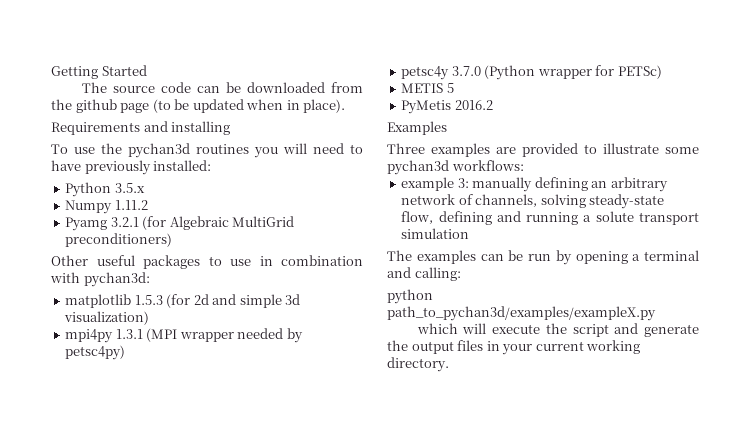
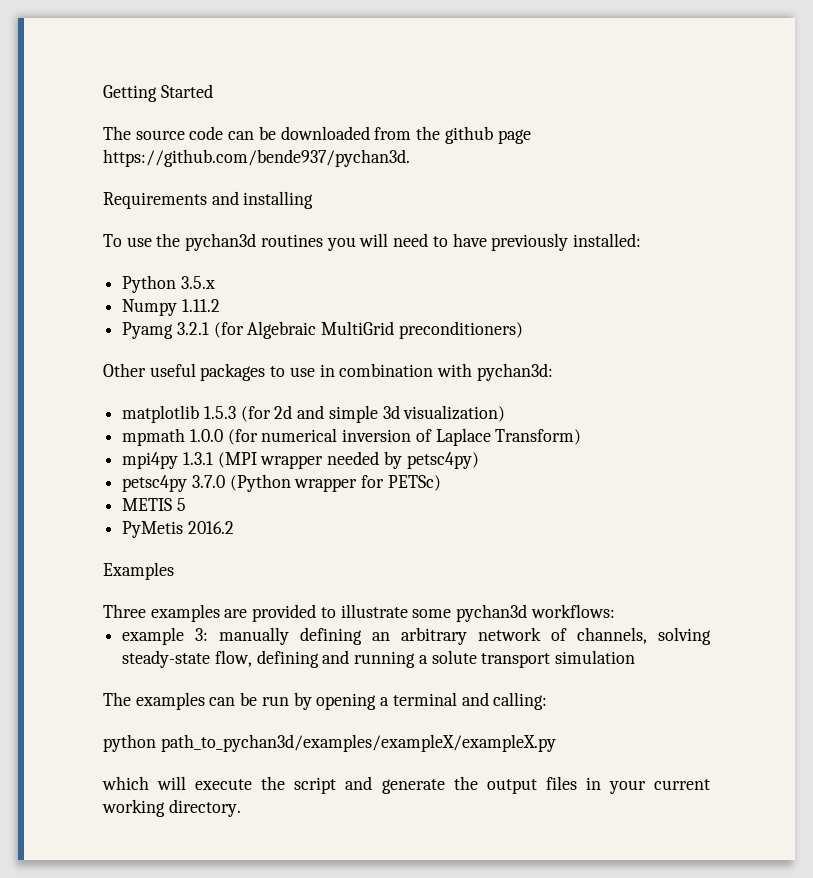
- The source code can be downloaded from the github page (to be updated when in place).
+ The source code can be downloaded from the github page https://github.com/bende937/pychan3d.
+ mpmath 1.0.0 (for numerical inversion of Laplace Transform)
- petsc4y 3.7.0 (Python wrapper for PETSc)
+ petsc4py 3.7.0 (Python wrapper for PETSc)
- python path_to_pychan3d/examples/exampleX.py
+ python path_to_pychan3d/examples/exampleX/exampleX.py

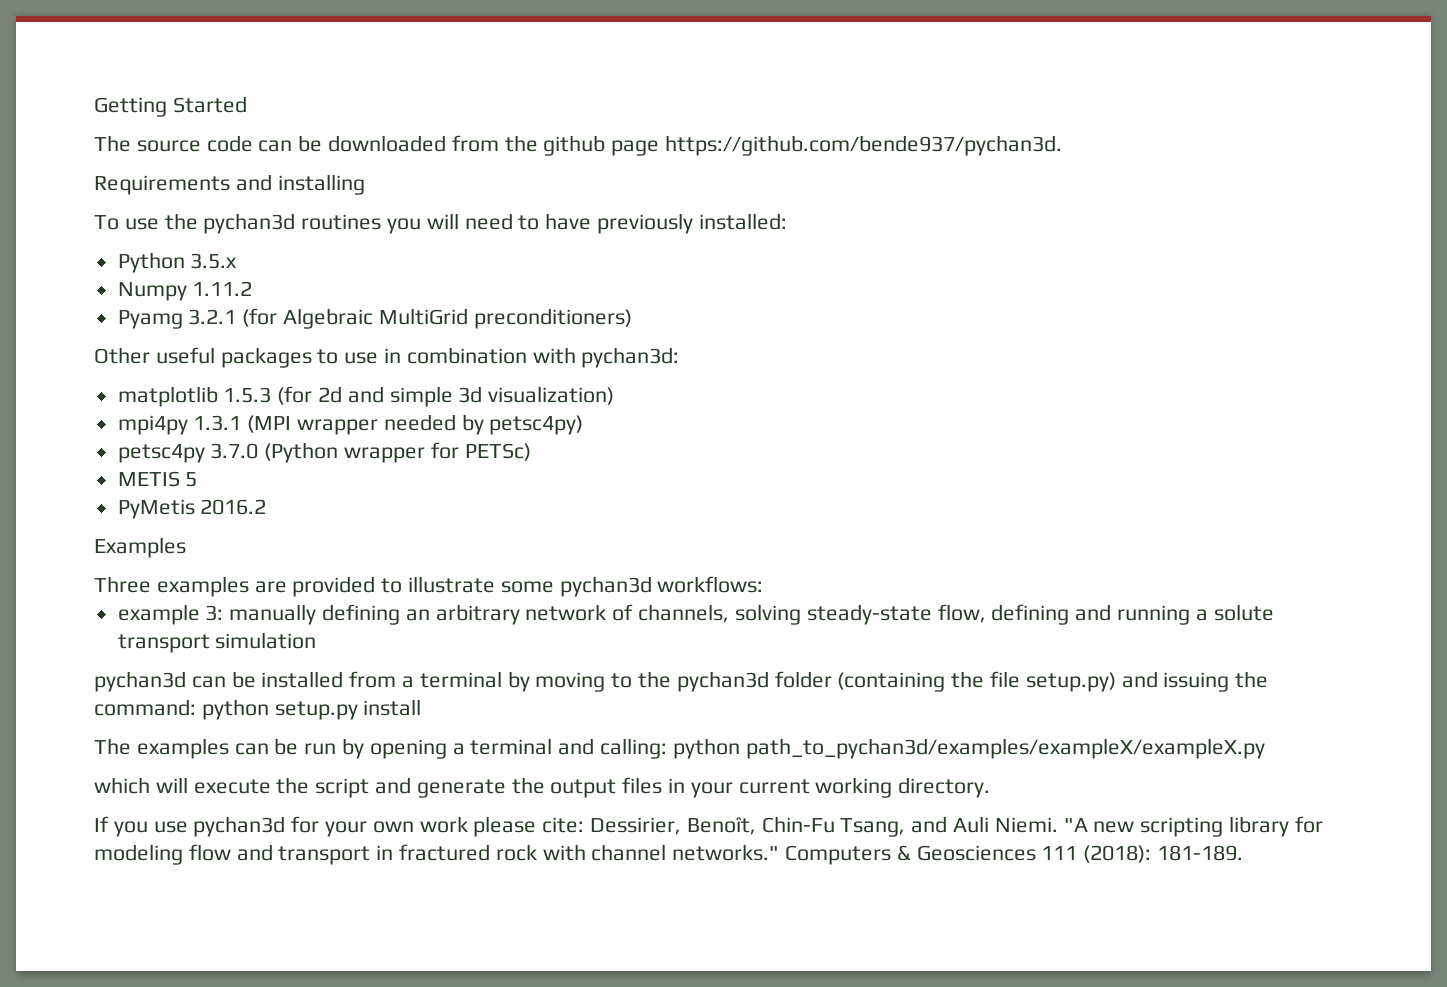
- mpmath 1.0.0 (for numerical inversion of Laplace Transform)
+ pychan3d can be installed from a terminal by moving to the pychan3d folder (containing the file setup.py) and issuing the command: python setup.py install
- The examples can be run by opening a terminal and calling:
- python path_to_pychan3d/examples/exampleX/exampleX.py
+ The examples can be run by opening a terminal and calling: python path_to_pychan3d/examples/exampleX/exampleX.py
+ If you use pychan3d for your own work please cite: Dessirier, Benoît, Chin-Fu Tsang, and Auli Niemi. "A new scripting library for modeling flow and transport in fractured rock with channel networks." Computers & Geosciences 111 (2018): 181-189.

